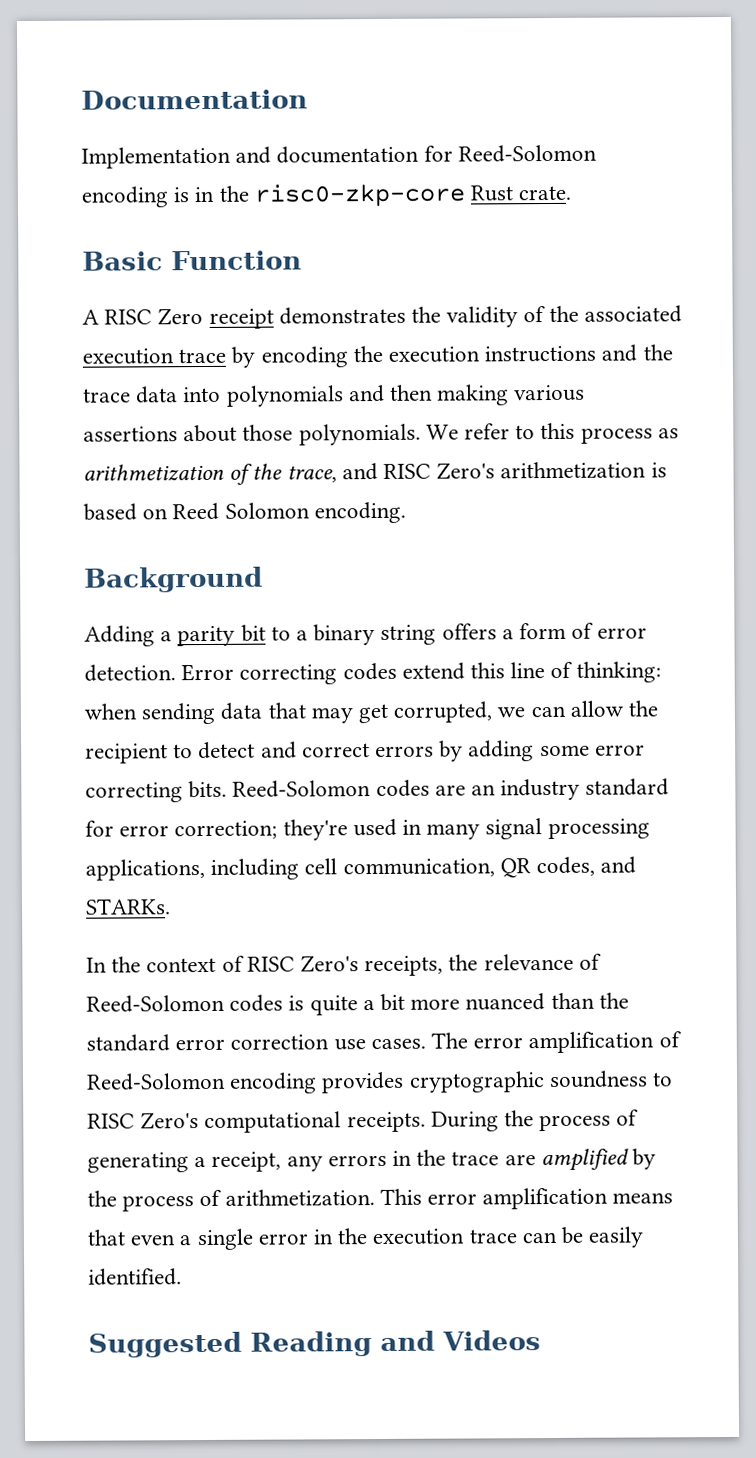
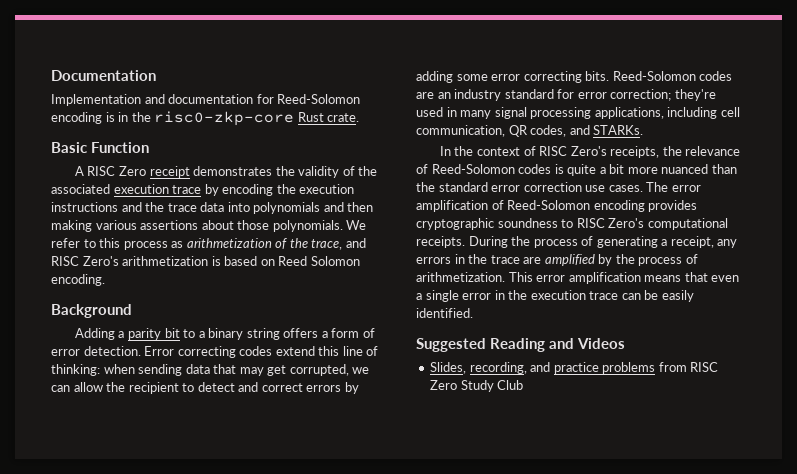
+ Slides, recording, and practice problems from RISC Zero Study Club

